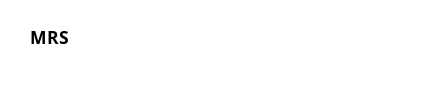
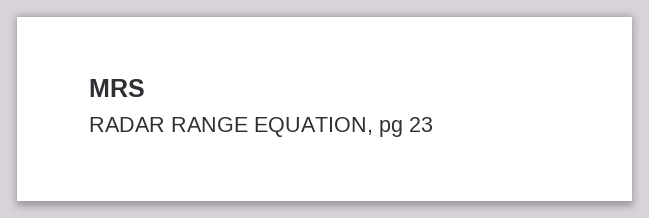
+ RADAR RANGE EQUATION, pg 23

